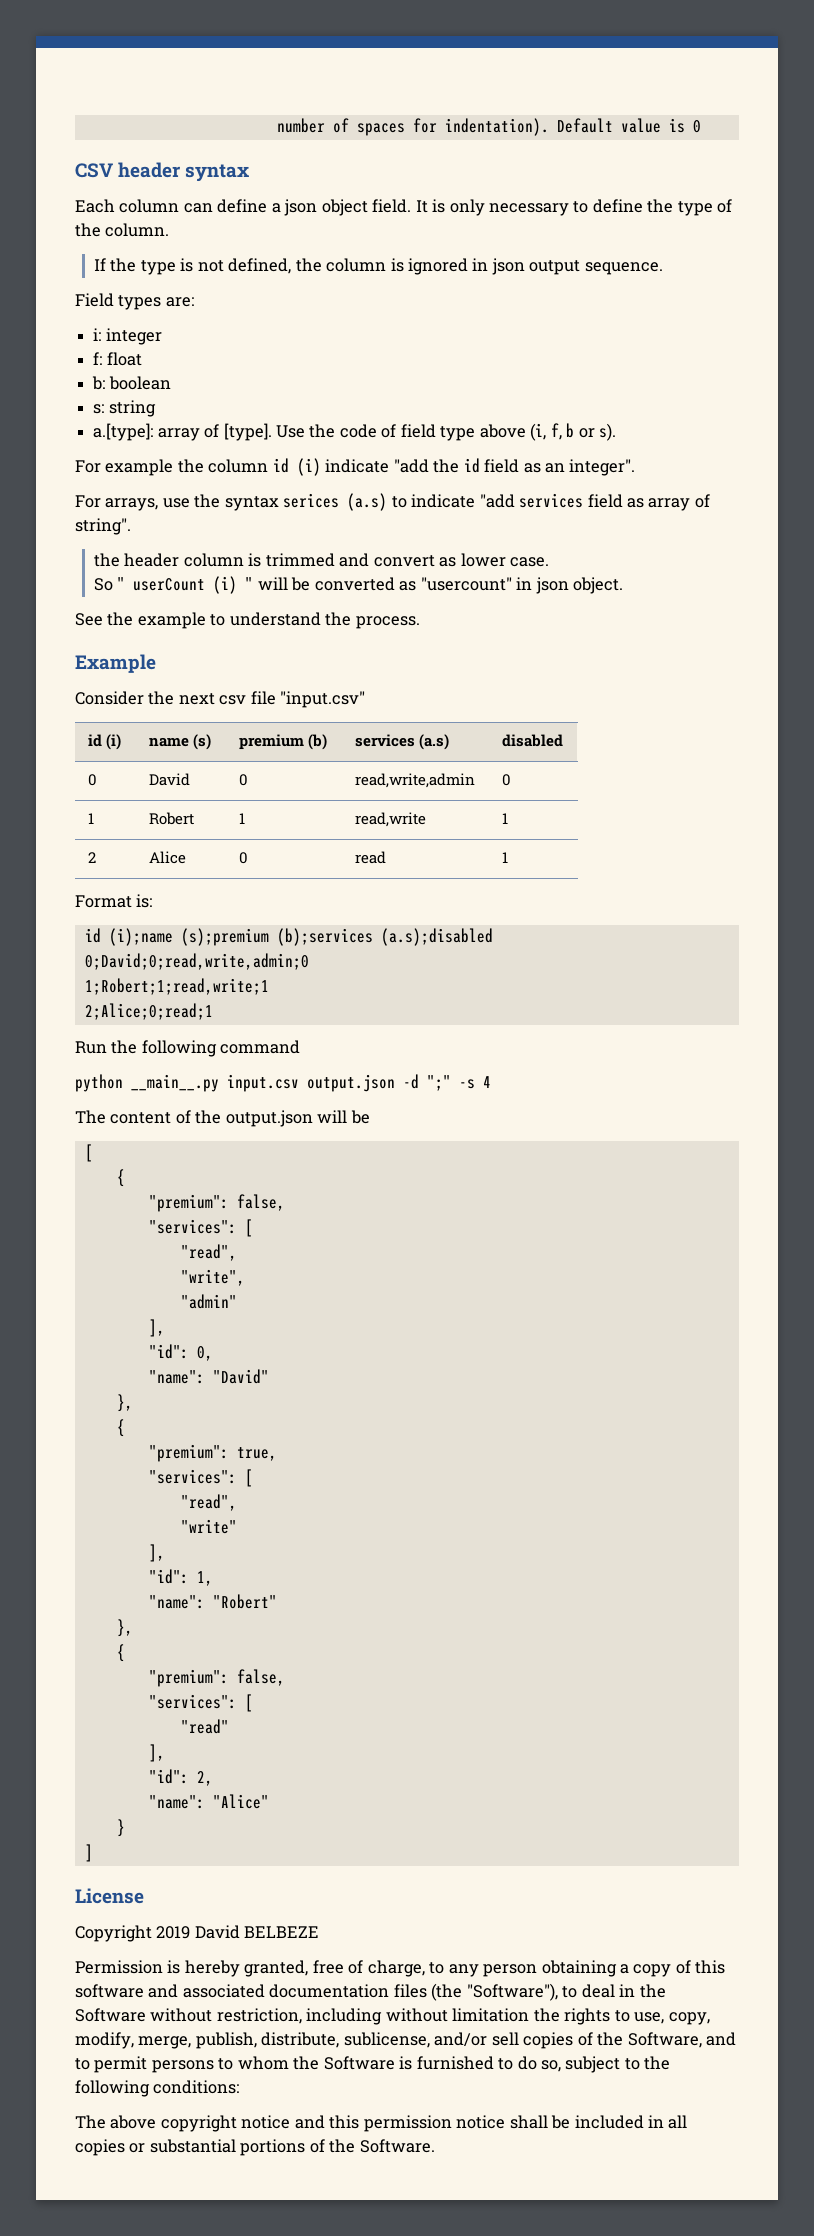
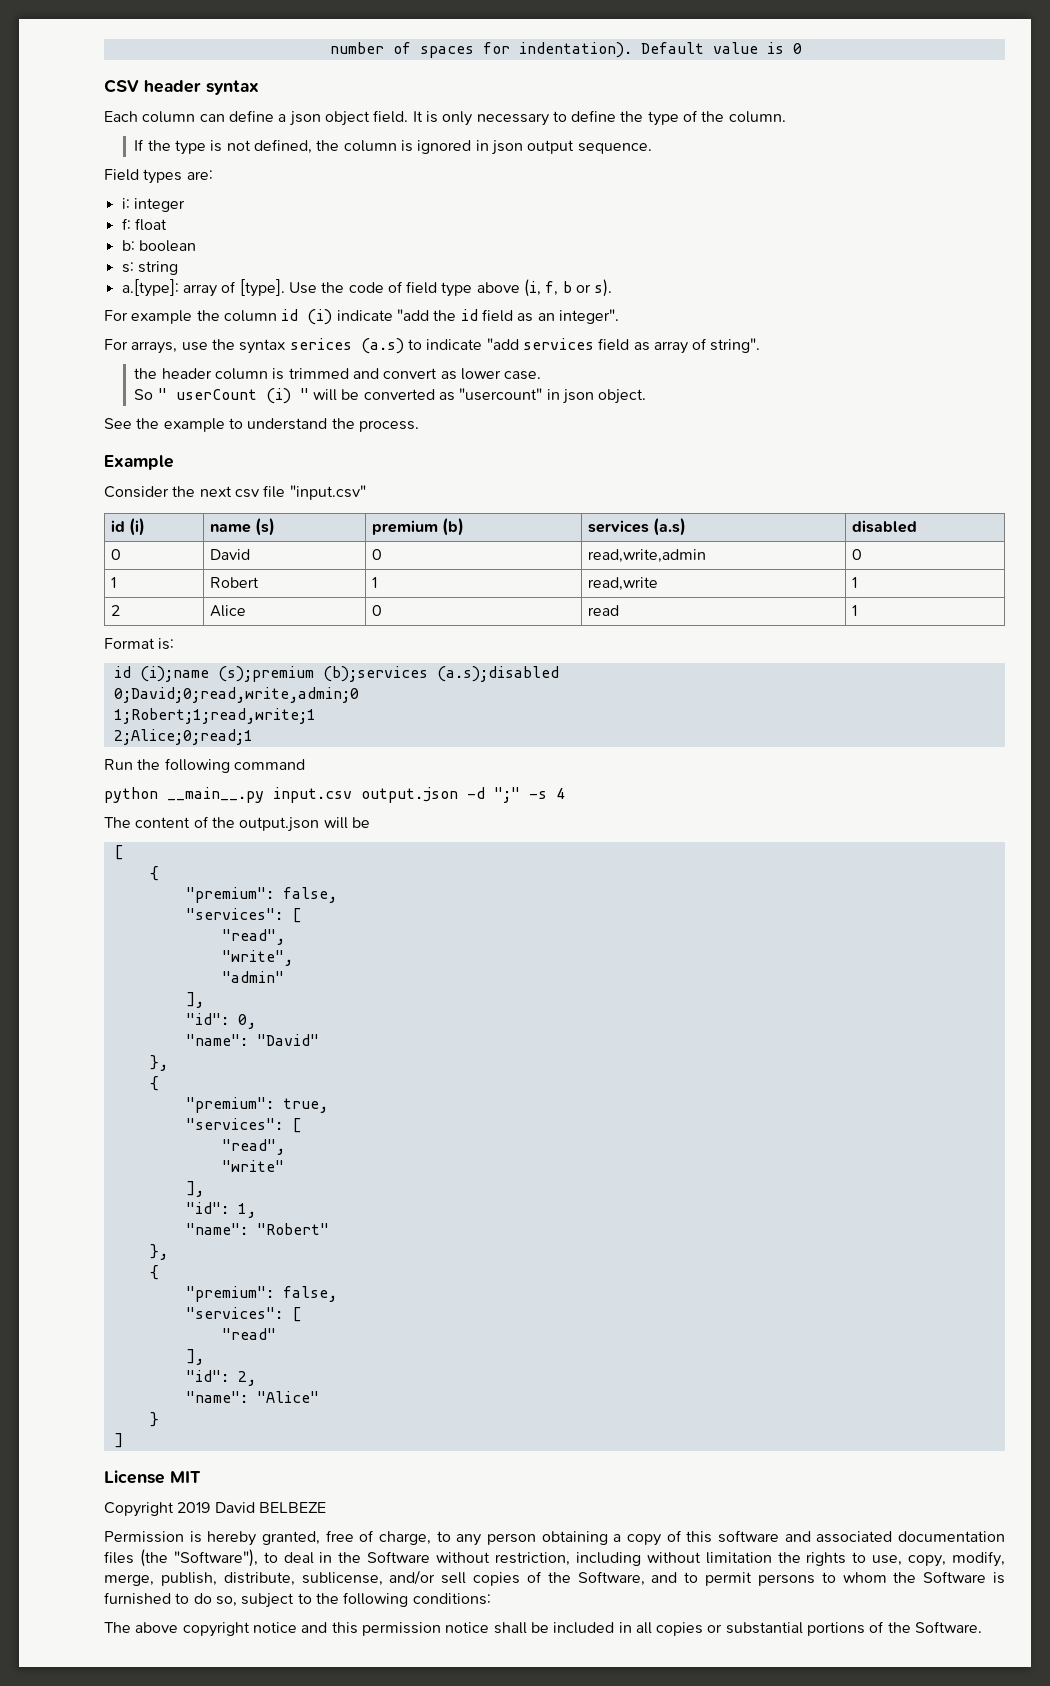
- License
+ License MIT

